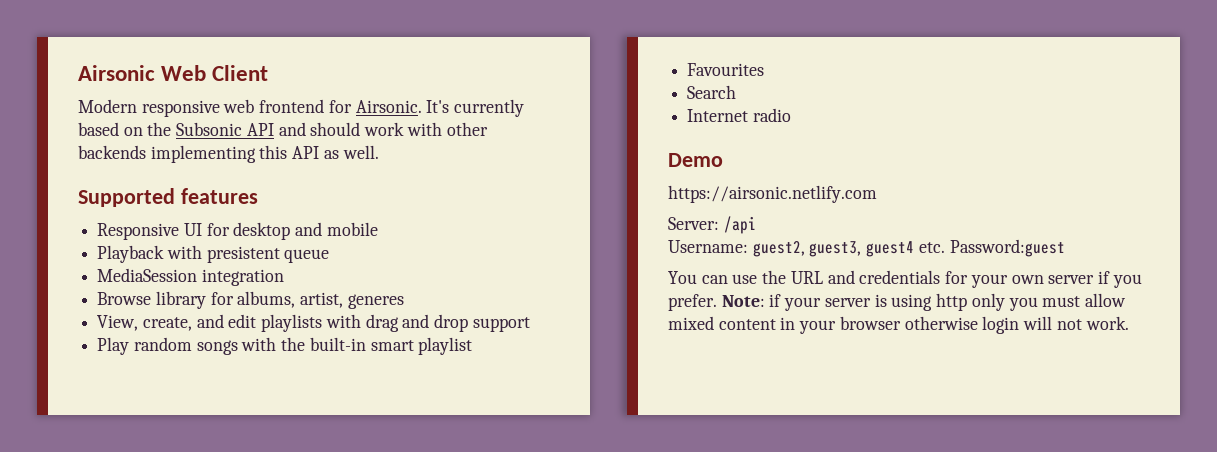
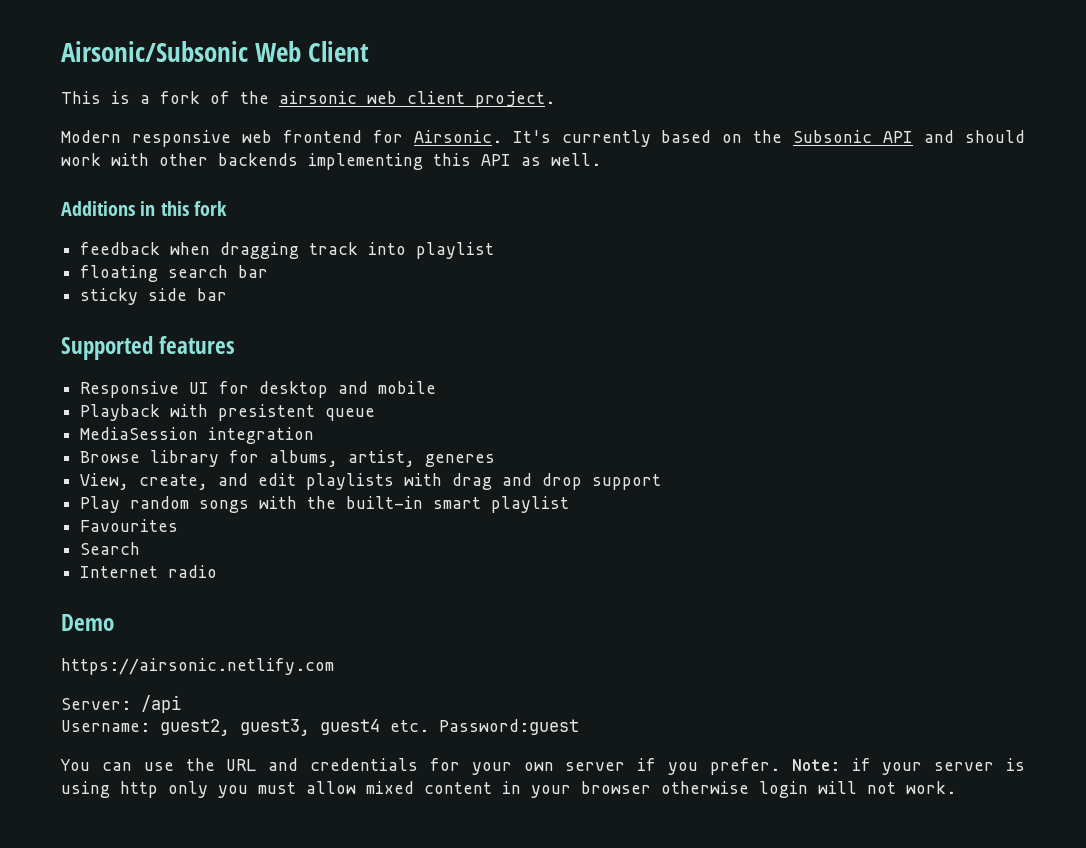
- Airsonic Web Client
+ Airsonic/Subsonic Web Client
+ This is a fork of the airsonic web client project.
+ Additions in this fork
+ feedback when dragging track into playlist
+ floating search bar
+ sticky side bar

